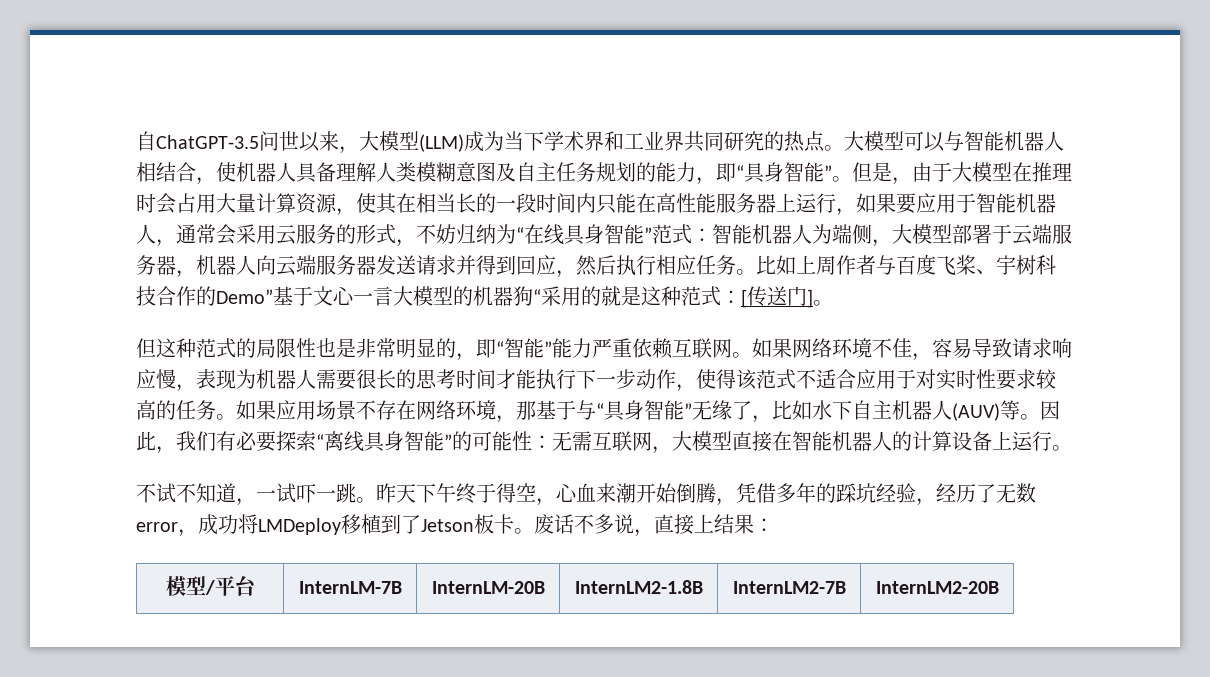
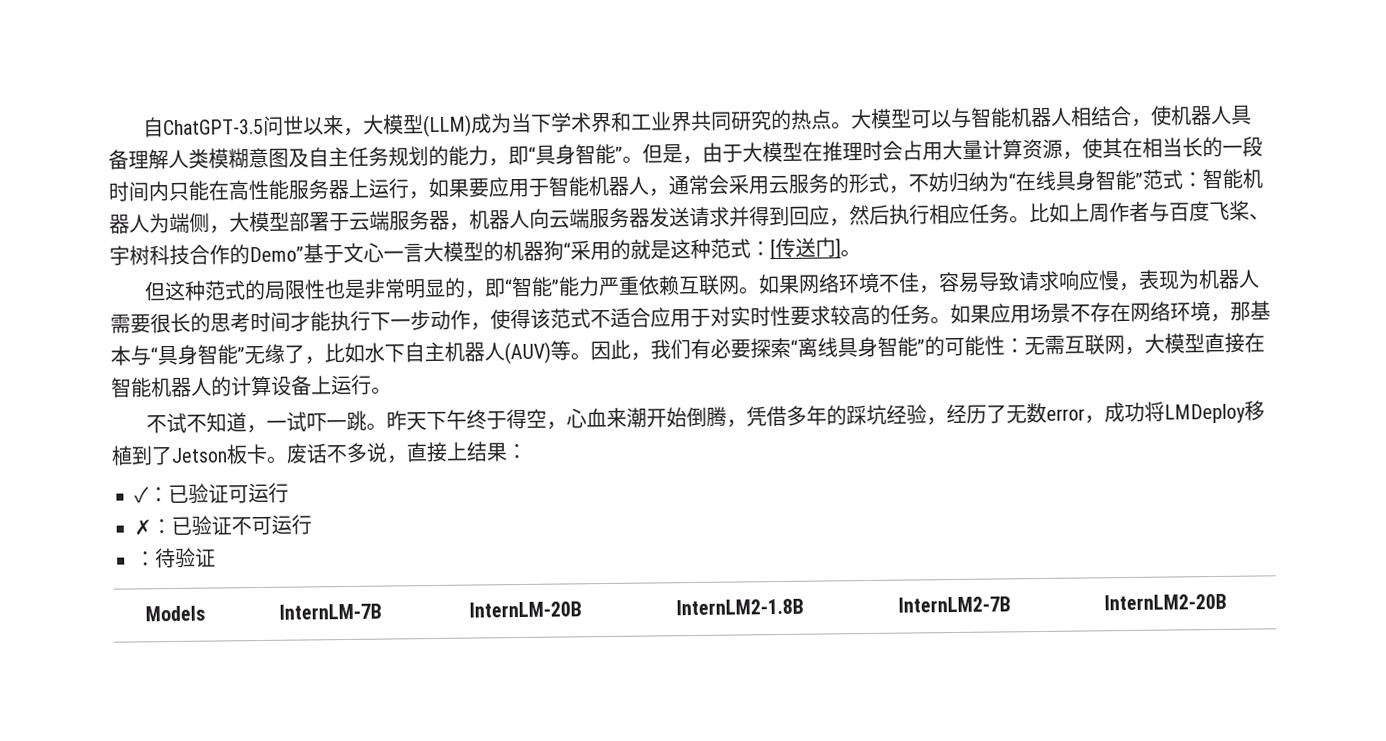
- 如果应用场景不存在网络环境，那基于与“具身智能”无缘了，比如水下自主机器人(AUV)等。
+ 如果应用场景不存在网络环境，那基本与“具身智能”无缘了，比如水下自主机器人(AUV)等。
- 模型/平台 | InternLM-7B | InternLM-20B | InternLM2-1.8B | InternLM2-7B | InternLM2-20B
+ ✓：已验证可运行
+ ✗：已验证不可运行
+ ：待验证
+ Models | InternLM-7B | InternLM-20B | InternLM2-1.8B | InternLM2-7B | InternLM2-20B

